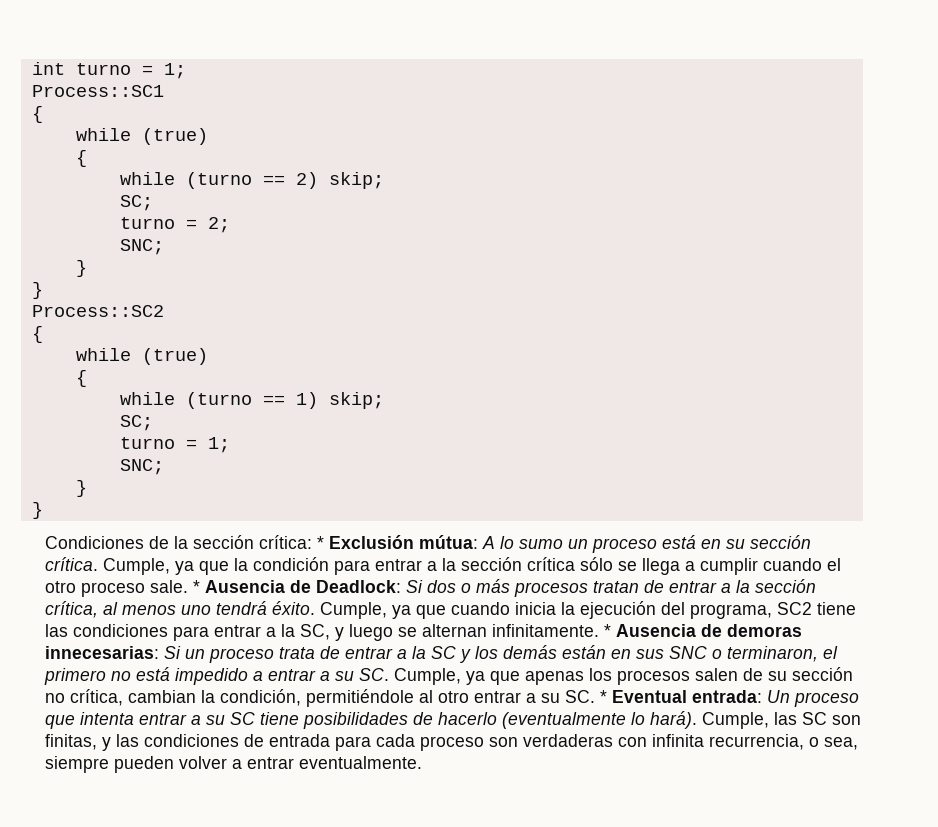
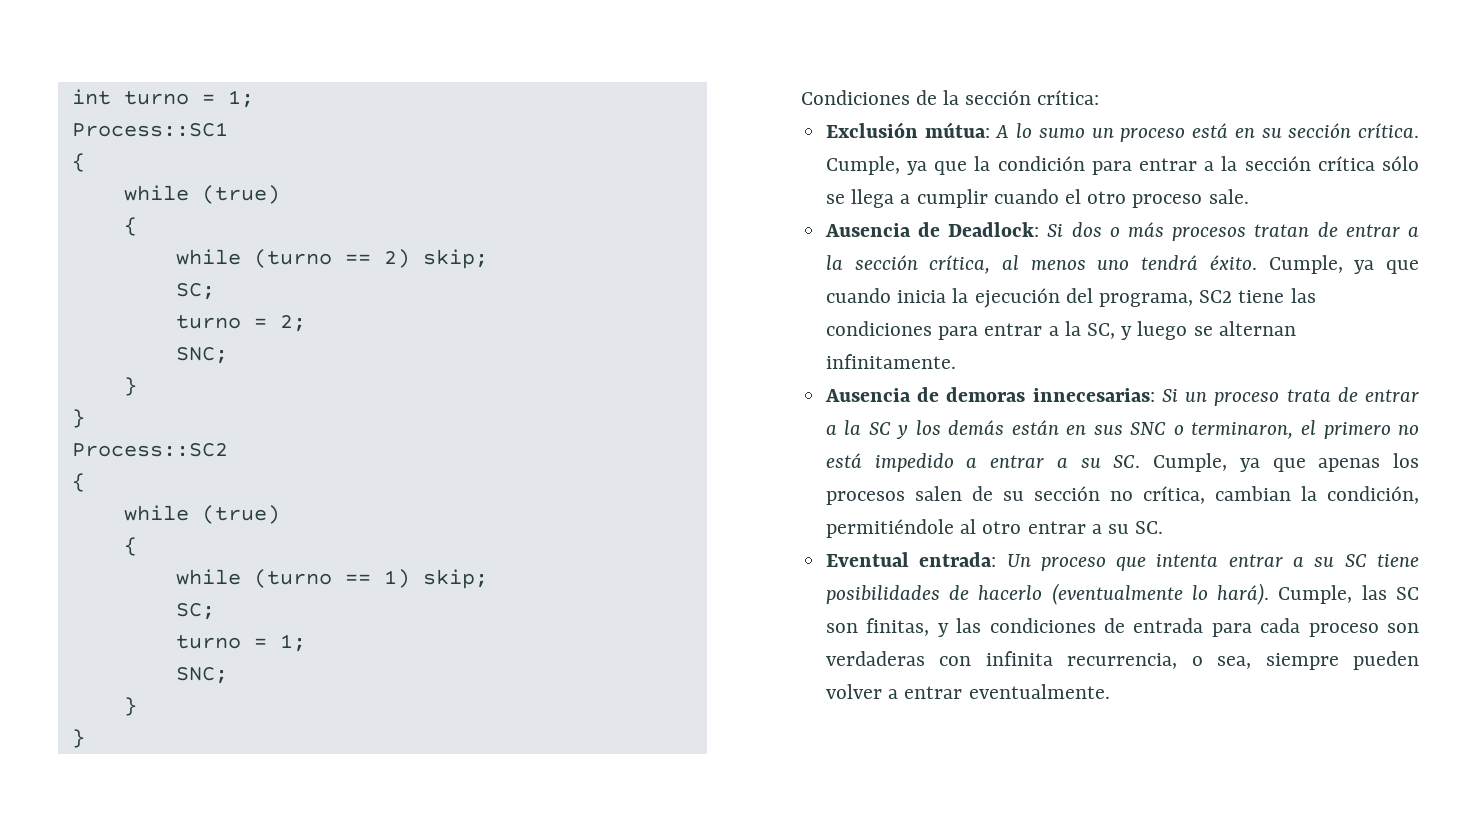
- Condiciones de la sección crítica: * Exclusión mútua: A lo sumo un proceso está en su sección crítica.
+ Condiciones de la sección crítica:
+ Exclusión mútua: A lo sumo un proceso está en su sección crítica.
- Cumple, ya que la condición para entrar a la sección crítica sólo se llega a cumplir cuando el otro proceso sale. * Ausencia de Deadlock: Si dos o más procesos tratan de entrar a la sección crítica, al menos uno tendrá éxito.
+ Cumple, ya que la condición para entrar a la sección crítica sólo se llega a cumplir cuando el otro proceso sale.
+ Ausencia de Deadlock: Si dos o más procesos tratan de entrar a la sección crítica, al menos uno tendrá éxito.
- Cumple, ya que cuando inicia la ejecución del programa, SC2 tiene las condiciones para entrar a la SC, y luego se alternan infinitamente. * Ausencia de demoras innecesarias:
+ Cumple, ya que cuando inicia la ejecución del programa, SC2 tiene las condiciones para entrar a la SC, y luego se alternan infinitamente.
+ Ausencia de demoras innecesarias:
- Si un proceso trata de entrar a la SC y los demás están en sus SNC o terminaron, el primero no está impedido a entrar a su SC. Cumple, ya que apenas los procesos salen de su sección no crítica, cambian la condición, permitiéndole al otro entrar a su SC. * Eventual entrada:
+ Si un proceso trata de entrar a la SC y los demás están en sus SNC o terminaron, el primero no está impedido a entrar a su SC. Cumple, ya que apenas los procesos salen de su sección no crítica, cambian la condición, permitiéndole al otro entrar a su SC.
+ Eventual entrada:

